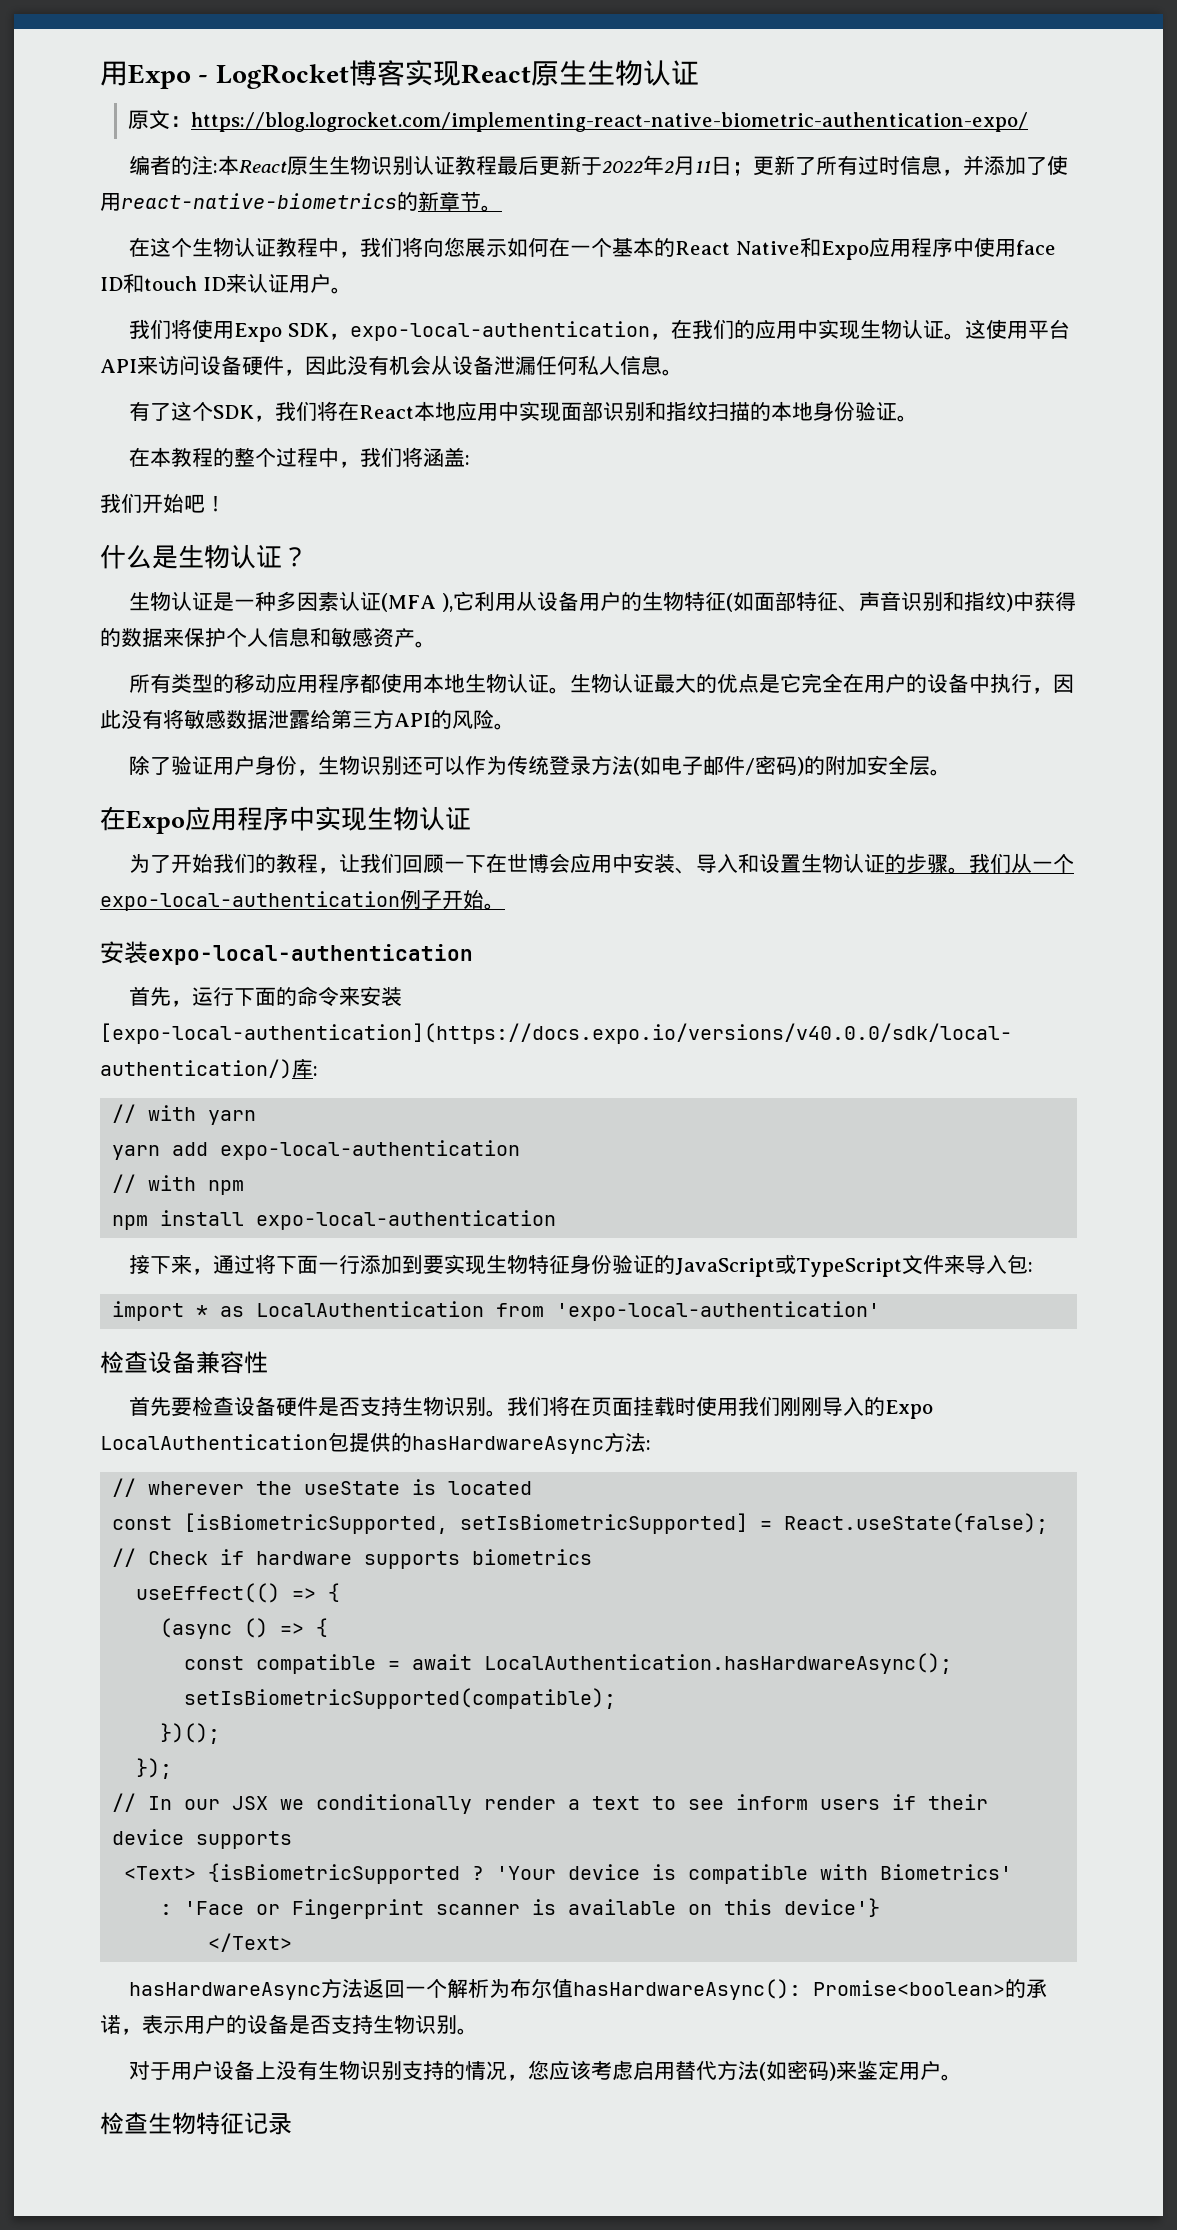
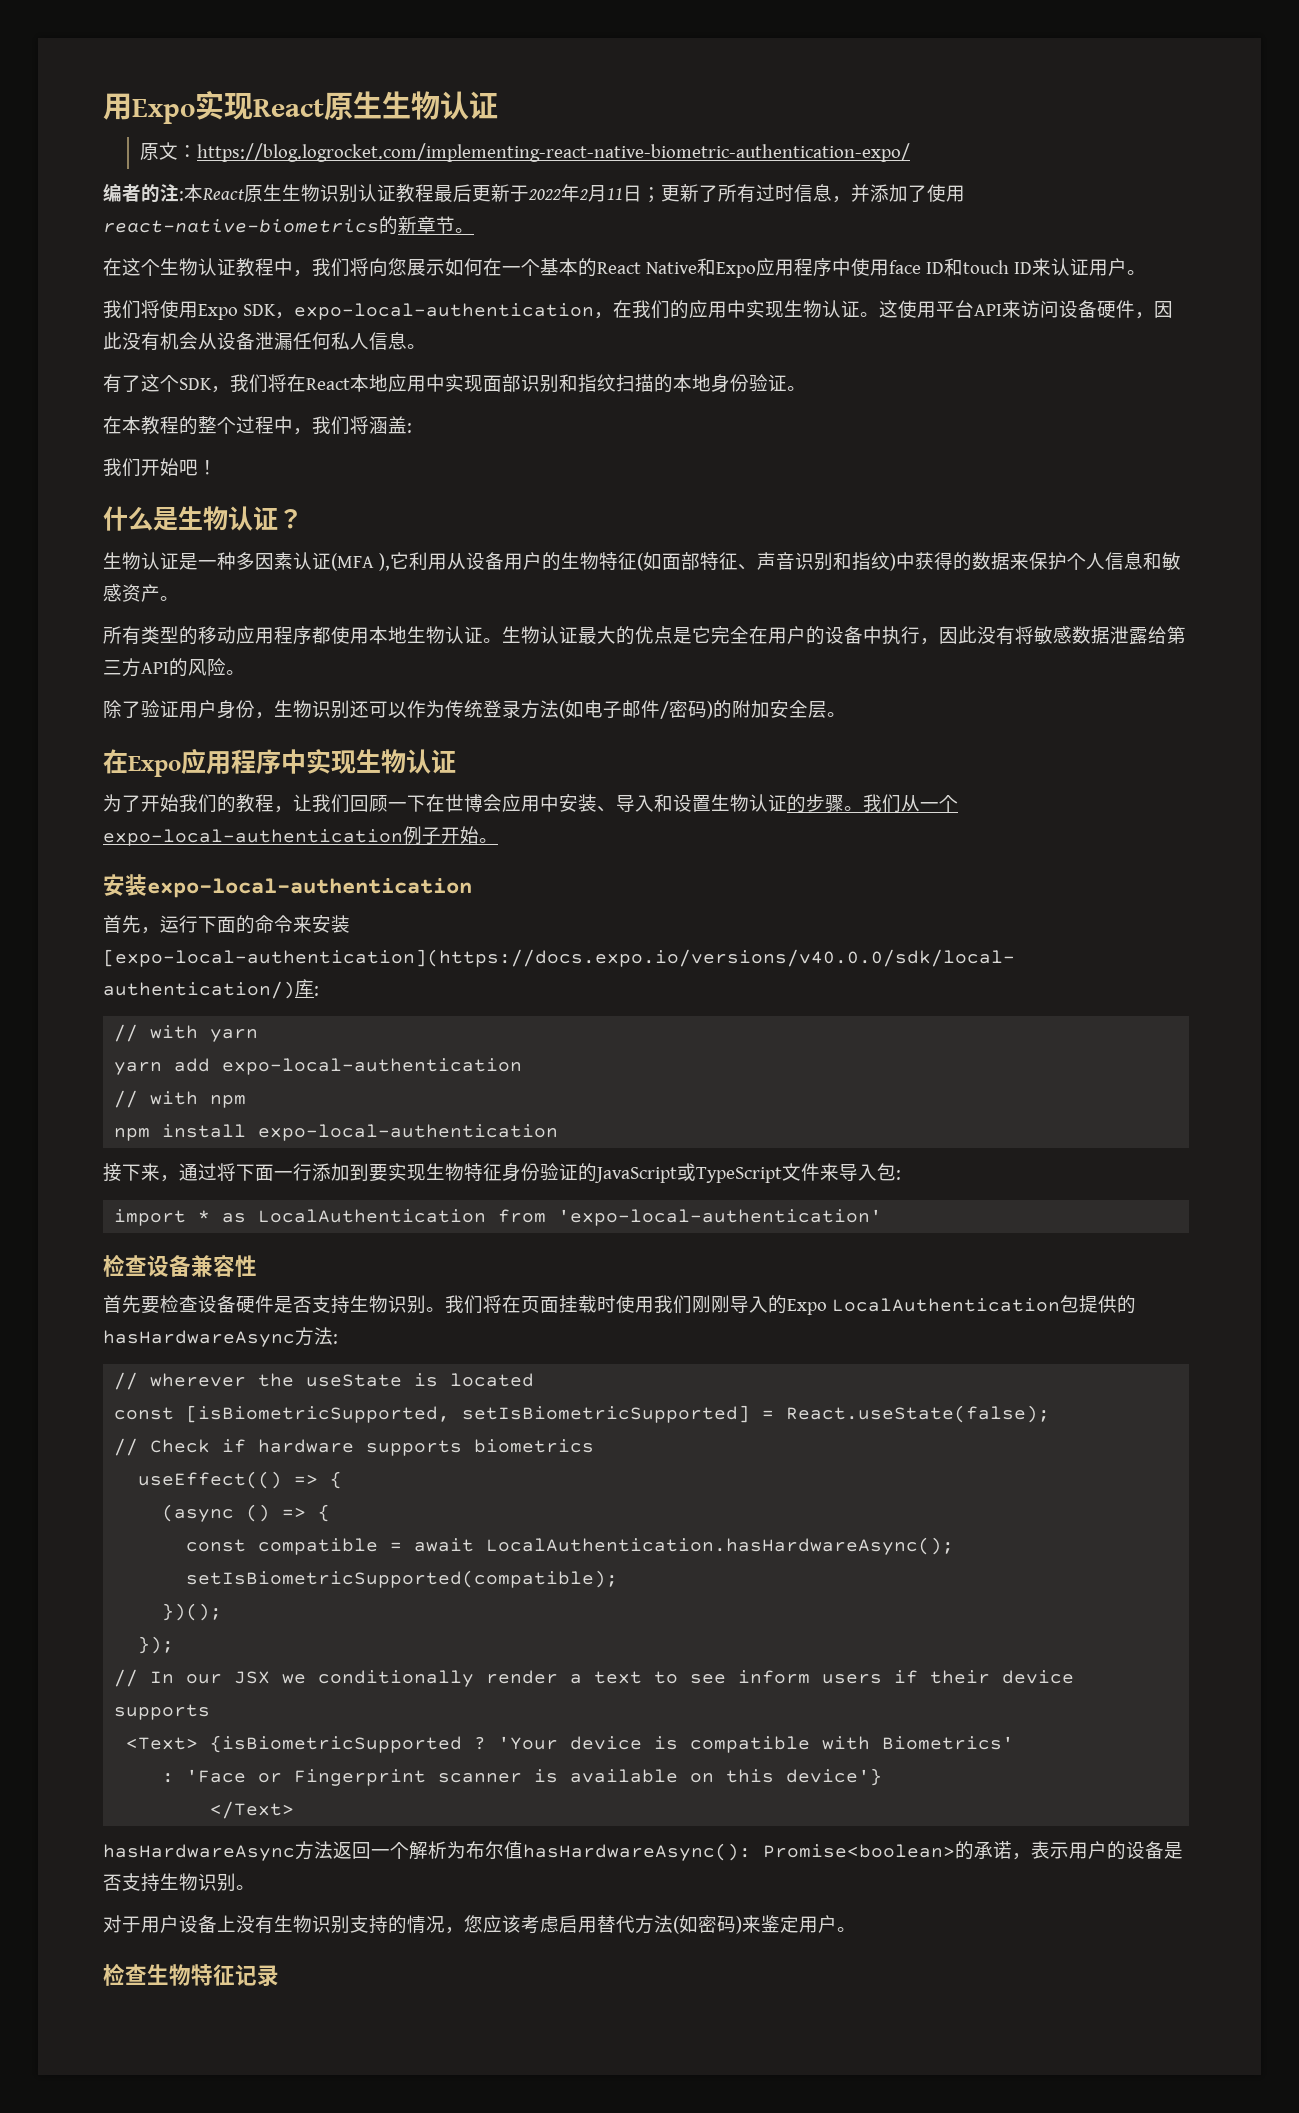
- 用Expo - LogRocket博客实现React原生生物认证
+ 用Expo实现React原生生物认证

